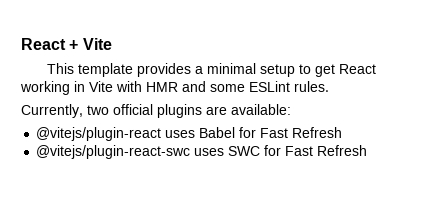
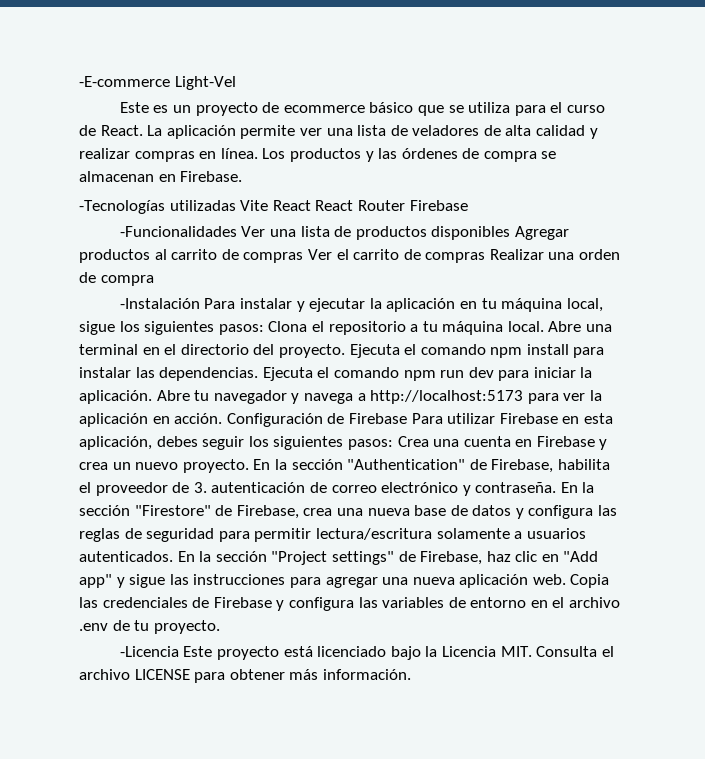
- React + Vite
- This template provides a minimal setup to get React working in Vite with HMR and some ESLint rules.
- Currently, two official plugins are available:
- @vitejs/plugin-react uses Babel for Fast Refresh
- @vitejs/plugin-react-swc uses SWC for Fast Refresh
+ -E-commerce Light-Vel
+ Este es un proyecto de ecommerce básico que se utiliza para el curso de React. La aplicación permite ver una lista de veladores de alta calidad y realizar compras en línea. Los productos y las órdenes de compra se almacenan en Firebase.
+ -Tecnologías utilizadas Vite React React Router Firebase
+ -Funcionalidades Ver una lista de productos disponibles Agregar productos al carrito de compras Ver el carrito de compras Realizar una orden de compra
+ -Instalación Para instalar y ejecutar la aplicación en tu máquina local, sigue los siguientes pasos: Clona el repositorio a tu máquina local. Abre una terminal en el directorio del proyecto. Ejecuta el comando npm install para instalar las dependencias. Ejecuta el comando npm run dev para iniciar la aplicación. Abre tu navegador y navega a http://localhost:5173 para ver la aplicación en acción. Configuración de Firebase Para utilizar Firebase en esta aplicación, debes seguir los siguientes pasos: Crea una cuenta en Firebase y crea un nuevo proyecto. En la sección "Authentication" de Firebase, habilita el proveedor de 3. autenticación de correo electrónico y contraseña. En la sección "Firestore" de Firebase, crea una nueva base de datos y configura las reglas de seguridad para permitir lectura/escritura solamente a usuarios autenticados. En la sección "Project settings" de Firebase, haz clic en "Add app" y sigue las instrucciones para agregar una nueva aplicación web. Copia las credenciales de Firebase y configura las variables de entorno en el archivo .env de tu proyecto.
+ -Licencia Este proyecto está licenciado bajo la Licencia MIT. Consulta el archivo LICENSE para obtener más información.

